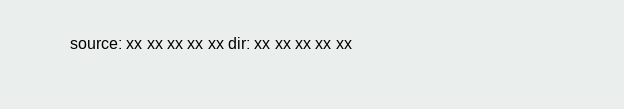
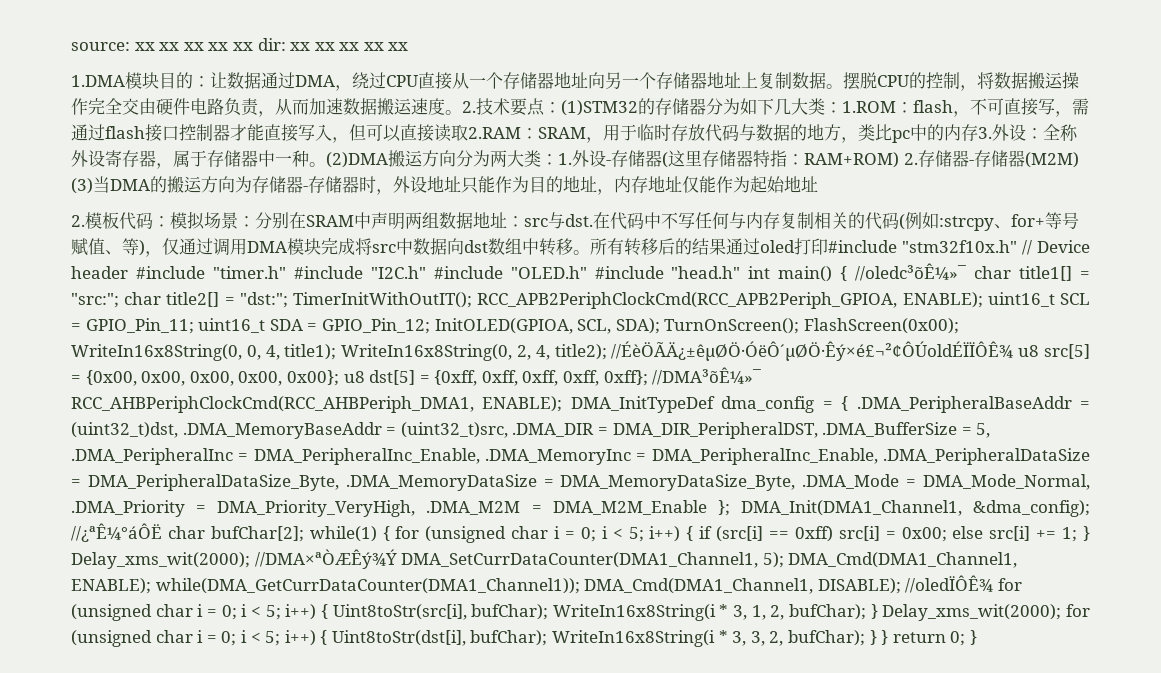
+ 1.DMA模块目的：让数据通过DMA，绕过CPU直接从一个存储器地址向另一个存储器地址上复制数据。摆脱CPU的控制，将数据搬运操作完全交由硬件电路负责，从而加速数据搬运速度。2.技术要点：(1)STM32的存储器分为如下几大类：1.ROM：flash，不可直接写，需通过flash接口控制器才能直接写入，但可以直接读取2.RAM：SRAM，用于临时存放代码与数据的地方，类比pc中的内存3.外设：全称外设寄存器，属于存储器中一种。(2)DMA搬运方向分为两大类：1.外设-存储器(这里存储器特指：RAM+ROM) 2.存储器-存储器(M2M) (3)当DMA的搬运方向为存储器-存储器时，外设地址只能作为目的地址，内存地址仅能作为起始地址
+ 2.模板代码：模拟场景：分别在SRAM中声明两组数据地址：src与dst.在代码中不写任何与内存复制相关的代码(例如:strcpy、for+等号赋值、等)，仅通过调用DMA模块完成将src中数据向dst数组中转移。所有转移后的结果通过oled打印#include "stm32f10x.h" // Device header #include "timer.h" #include "I2C.h" #include "OLED.h" #include "head.h" int main() { //oledc³õÊ¼»¯ char title1[] = "src:"; char title2[] = "dst:"; TimerInitWithOutIT(); RCC_APB2PeriphClockCmd(RCC_APB2Periph_GPIOA, ENABLE); uint16_t SCL = GPIO_Pin_11; uint16_t SDA = GPIO_Pin_12; InitOLED(GPIOA, SCL, SDA); TurnOnScreen(); FlashScreen(0x00); WriteIn16x8String(0, 0, 4, title1); WriteIn16x8String(0, 2, 4, title2); //ÉèÖÃÄ¿±êµØÖ·ÓëÔ´µØÖ·Êý×é£¬²¢ÔÚoldÉÏÏÔÊ¾ u8 src[5] = {0x00, 0x00, 0x00, 0x00, 0x00}; u8 dst[5] = {0xff, 0xff, 0xff, 0xff, 0xff}; //DMA³õÊ¼»¯ RCC_AHBPeriphClockCmd(RCC_AHBPeriph_DMA1, ENABLE); DMA_InitTypeDef dma_config = { .DMA_PeripheralBaseAddr = (uint32_t)dst, .DMA_MemoryBaseAddr = (uint32_t)src, .DMA_DIR = DMA_DIR_PeripheralDST, .DMA_BufferSize = 5, .DMA_PeripheralInc = DMA_PeripheralInc_Enable, .DMA_MemoryInc = DMA_PeripheralInc_Enable, .DMA_PeripheralDataSize = DMA_PeripheralDataSize_Byte, .DMA_MemoryDataSize = DMA_MemoryDataSize_Byte, .DMA_Mode = DMA_Mode_Normal, .DMA_Priority = DMA_Priority_VeryHigh, .DMA_M2M = DMA_M2M_Enable }; DMA_Init(DMA1_Channel1, &dma_config); //¿ªÊ¼°áÔË char bufChar[2]; while(1) { for (unsigned char i = 0; i < 5; i++) { if (src[i] == 0xff) src[i] = 0x00; else src[i] += 1; } Delay_xms_wit(2000); //DMA×ªÒÆÊý¾Ý DMA_SetCurrDataCounter(DMA1_Channel1, 5); DMA_Cmd(DMA1_Channel1, ENABLE); while(DMA_GetCurrDataCounter(DMA1_Channel1)); DMA_Cmd(DMA1_Channel1, DISABLE); //oledÏÔÊ¾ for (unsigned char i = 0; i < 5; i++) { Uint8toStr(src[i], bufChar); WriteIn16x8String(i * 3, 1, 2, bufChar); } Delay_xms_wit(2000); for (unsigned char i = 0; i < 5; i++) { Uint8toStr(dst[i], bufChar); WriteIn16x8String(i * 3, 3, 2, bufChar); } } return 0; }

